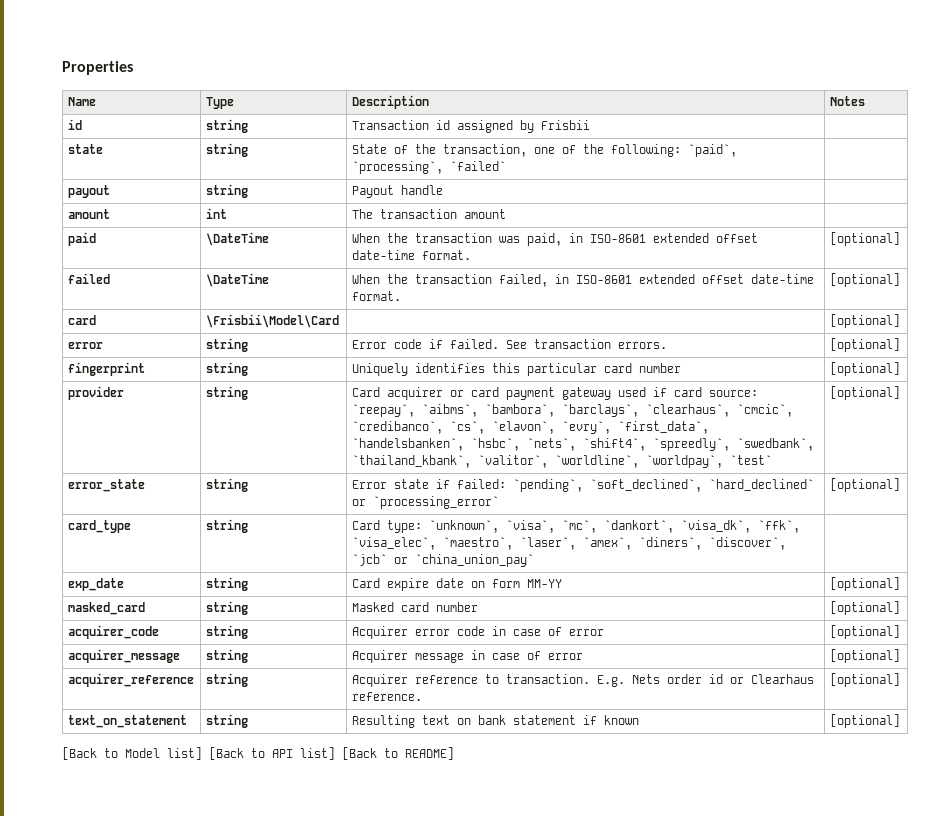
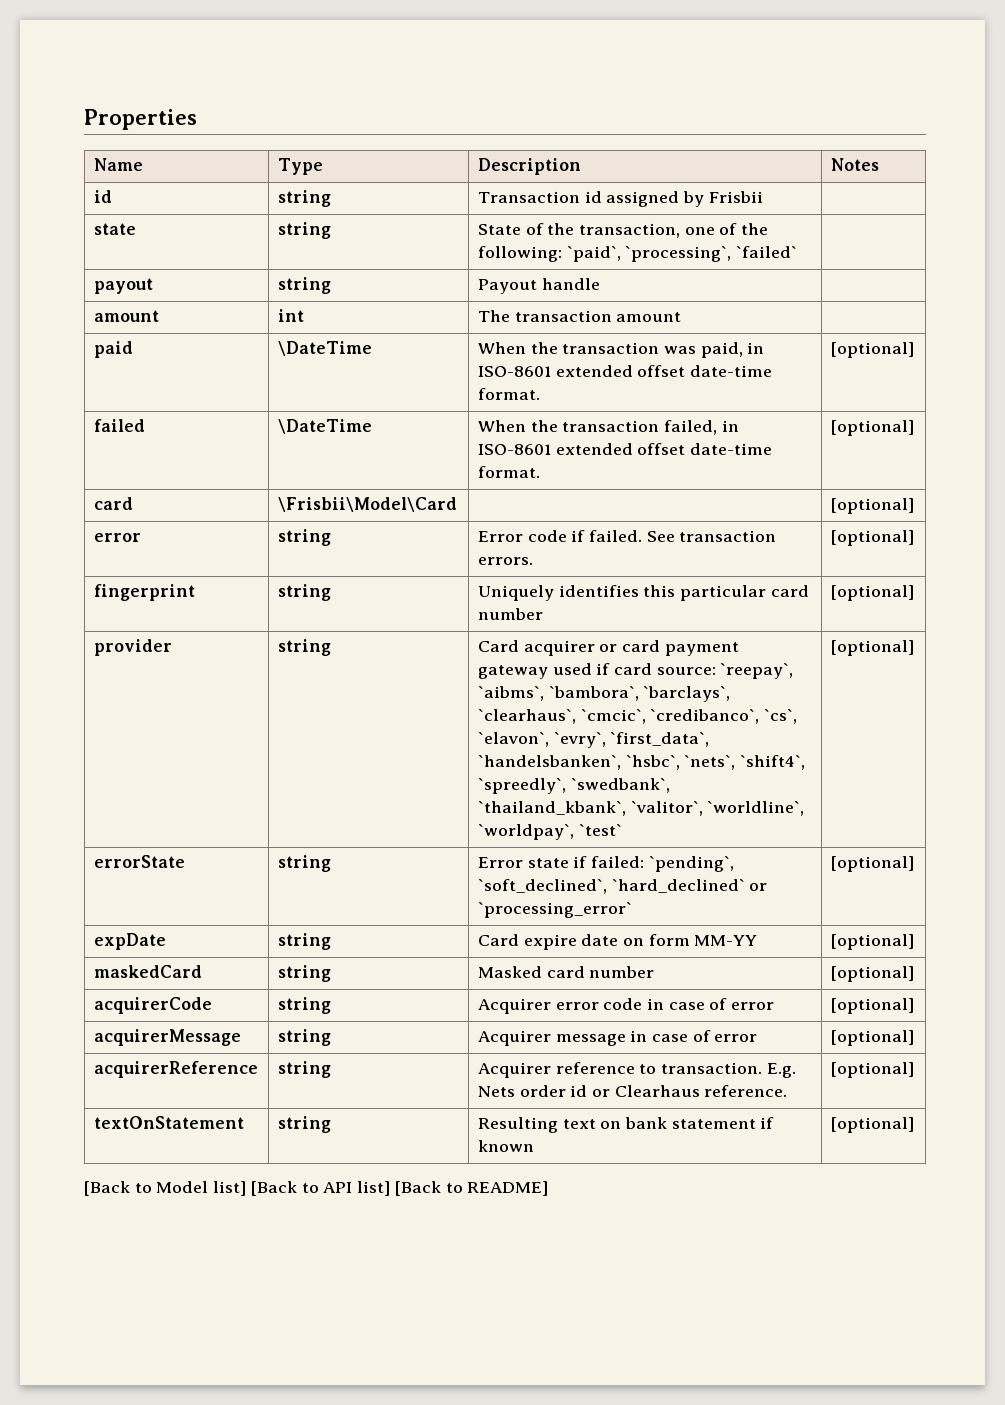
- error_state | string | Error state if failed: `pending`, `soft_declined`, `hard_declined` or `processing_error` | [optional]
+ errorState | string | Error state if failed: `pending`, `soft_declined`, `hard_declined` or `processing_error` | [optional]
- card_type | string | Card type: `unknown`, `visa`, `mc`, `dankort`, `visa_dk`, `ffk`, `visa_elec`, `maestro`, `laser`, `amex`, `diners`, `discover`, `jcb` or `china_union_pay` |
- exp_date | string | Card expire date on form MM-YY | [optional]
+ expDate | string | Card expire date on form MM-YY | [optional]
- masked_card | string | Masked card number | [optional]
+ maskedCard | string | Masked card number | [optional]
- acquirer_code | string | Acquirer error code in case of error | [optional]
+ acquirerCode | string | Acquirer error code in case of error | [optional]
- acquirer_message | string | Acquirer message in case of error | [optional]
+ acquirerMessage | string | Acquirer message in case of error | [optional]
- acquirer_reference | string | Acquirer reference to transaction. E.g. Nets order id or Clearhaus reference. | [optional]
+ acquirerReference | string | Acquirer reference to transaction. E.g. Nets order id or Clearhaus reference. | [optional]
- text_on_statement | string | Resulting text on bank statement if known | [optional]
+ textOnStatement | string | Resulting text on bank statement if known | [optional]

